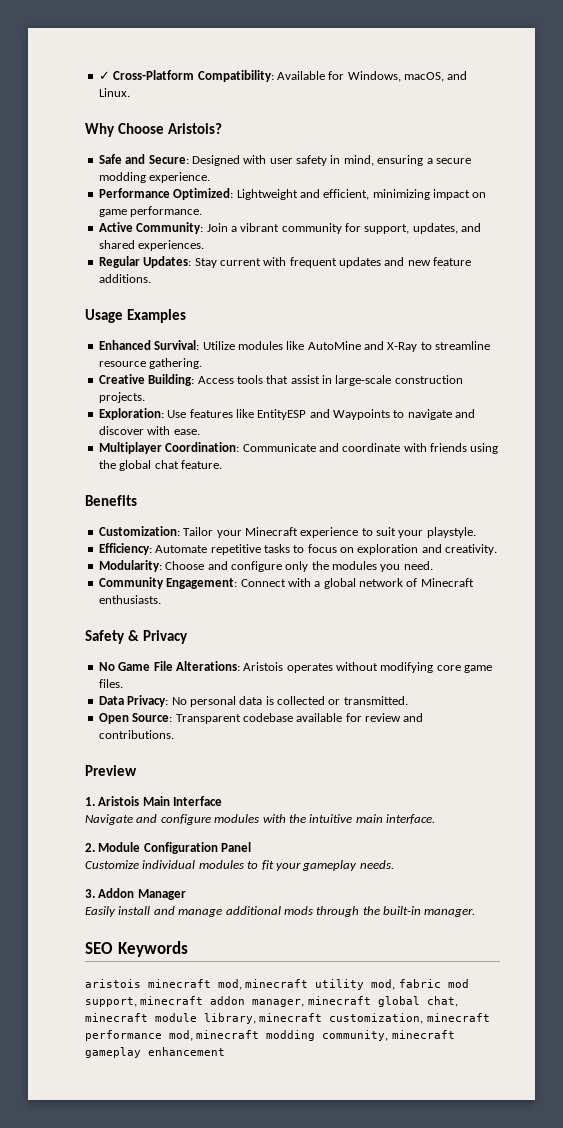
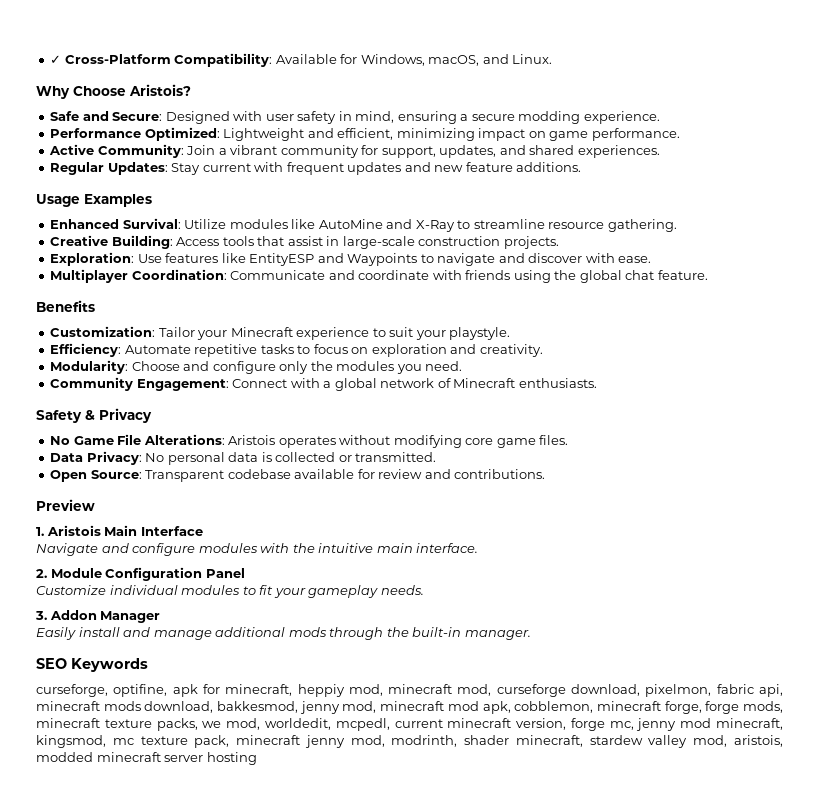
- aristois minecraft mod, minecraft utility mod, fabric mod support, minecraft addon manager, minecraft global chat, minecraft module library, minecraft customization, minecraft performance mod, minecraft modding community, minecraft gameplay enhancement
+ curseforge, optifine, apk for minecraft, heppiy mod, minecraft mod, curseforge download, pixelmon, fabric api, minecraft mods download, bakkesmod, jenny mod, minecraft mod apk, cobblemon, minecraft forge, forge mods, minecraft texture packs, we mod, worldedit, mcpedl, current minecraft version, forge mc, jenny mod minecraft, kingsmod, mc texture pack, minecraft jenny mod, modrinth, shader minecraft, stardew valley mod, aristois, modded minecraft server hosting

